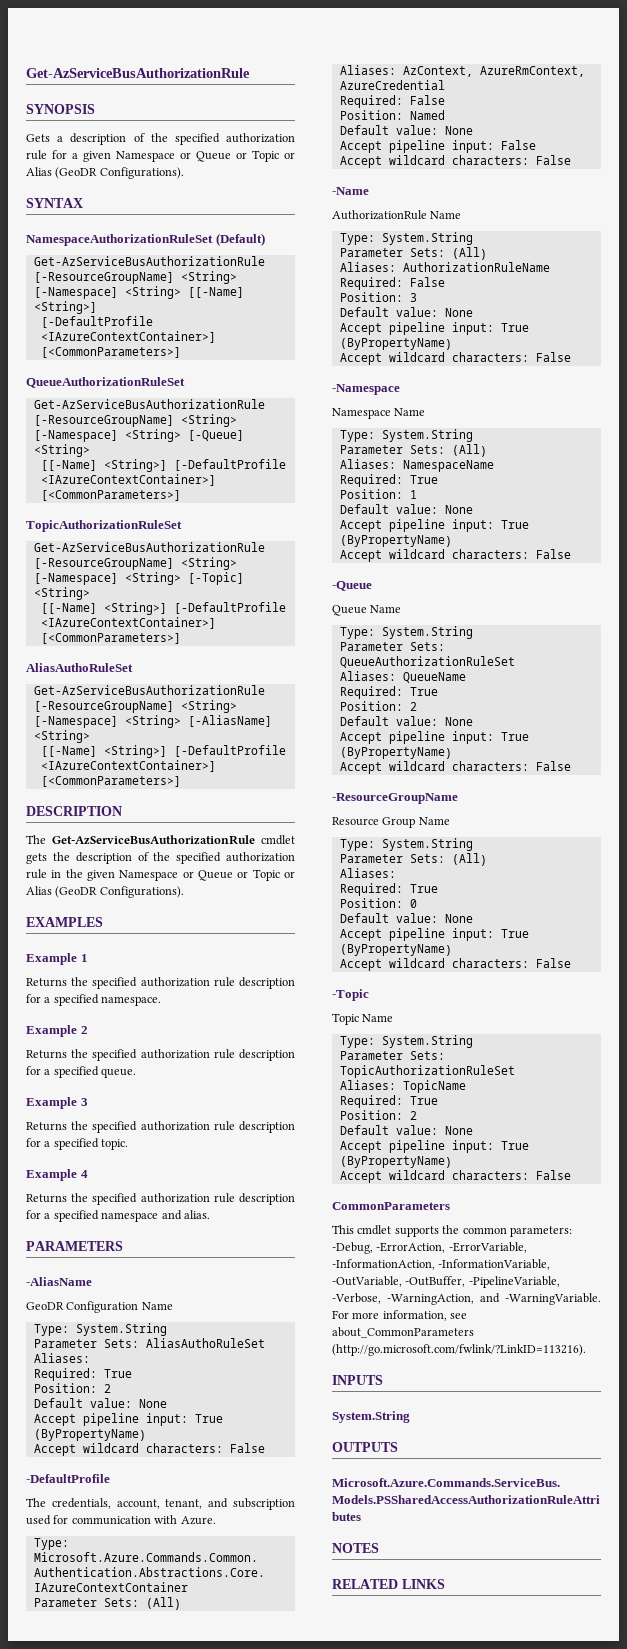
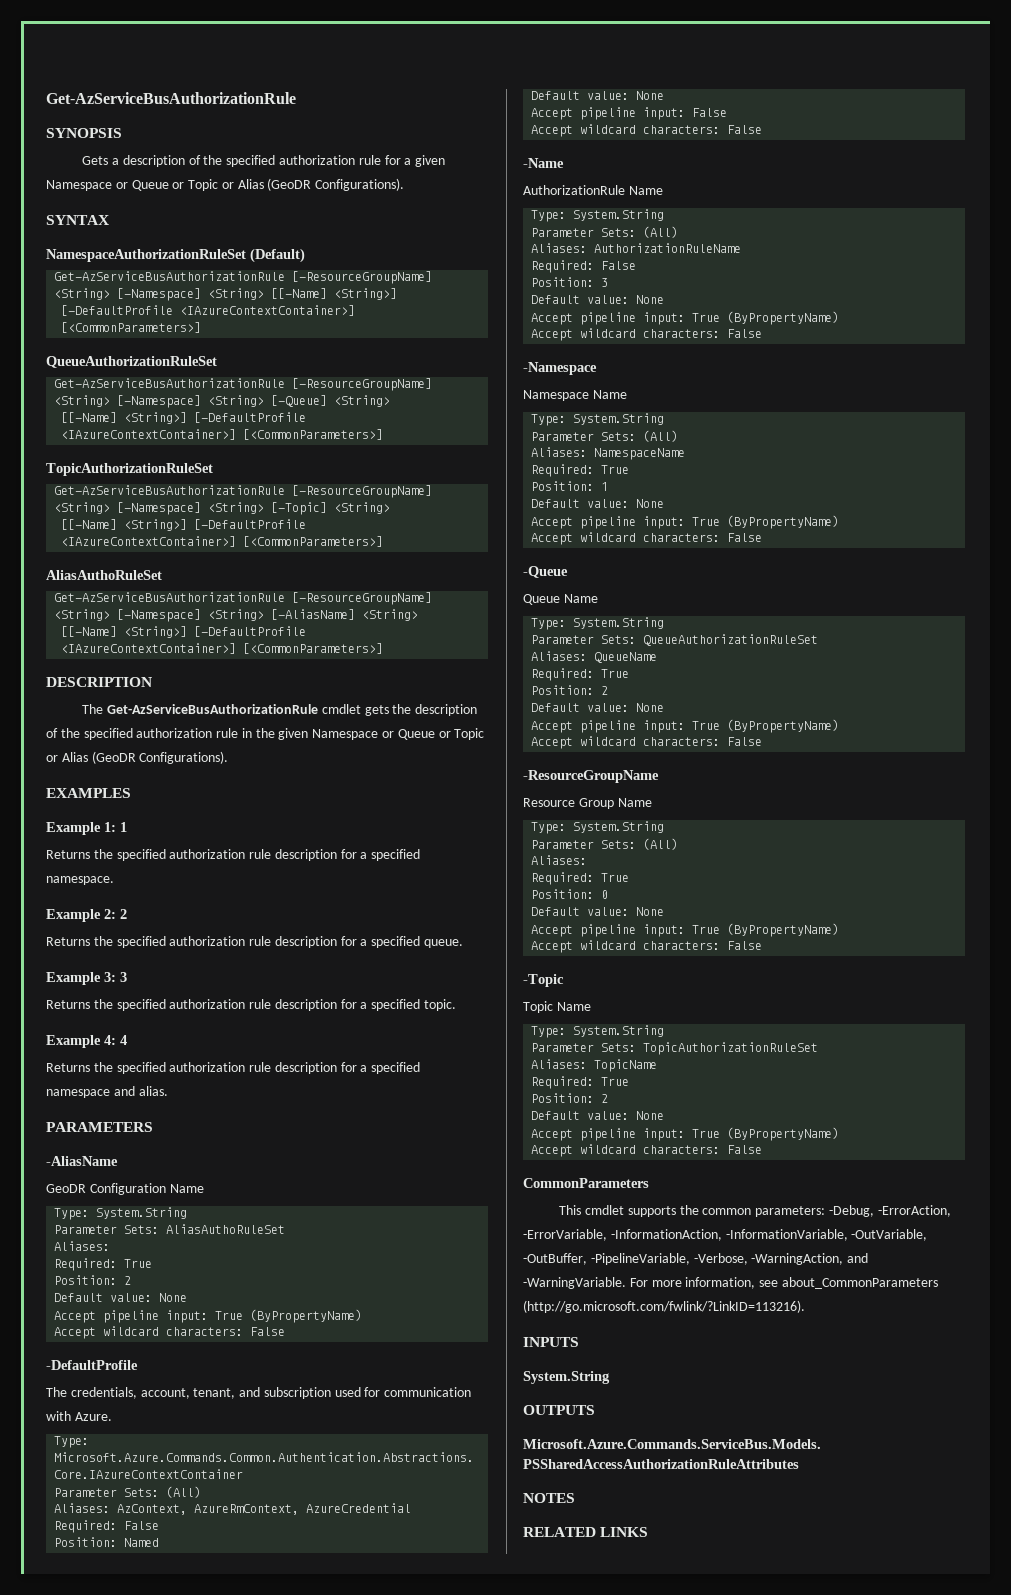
- Example 1
+ Example 1: 1
- Example 2
+ Example 2: 2
- Example 3
+ Example 3: 3
- Example 4
+ Example 4: 4

